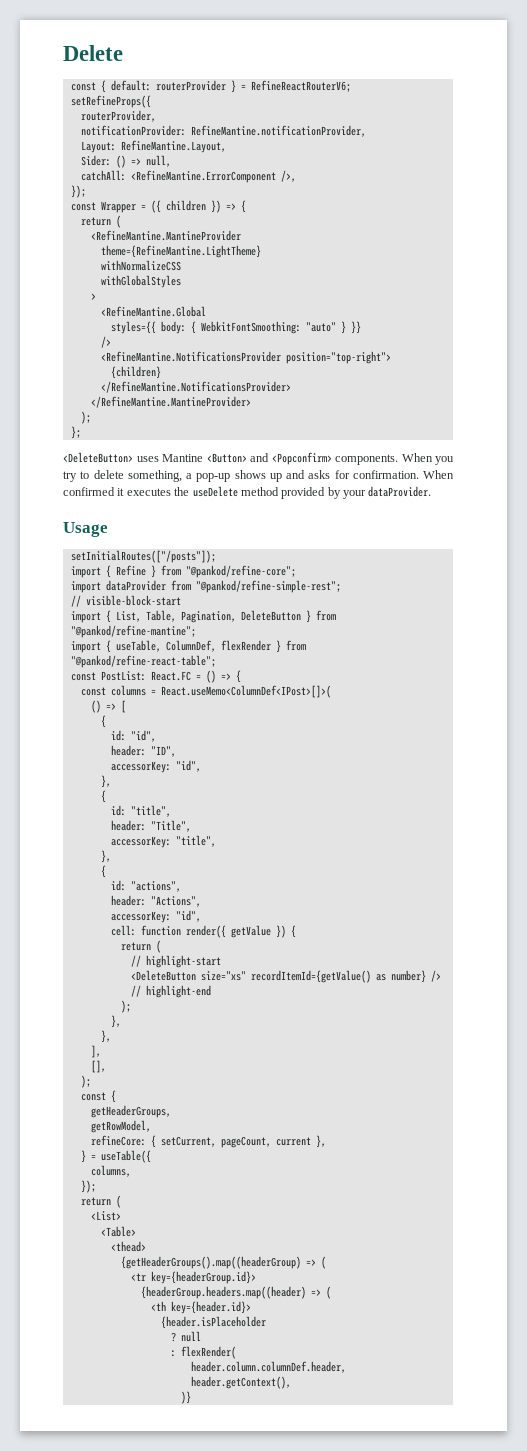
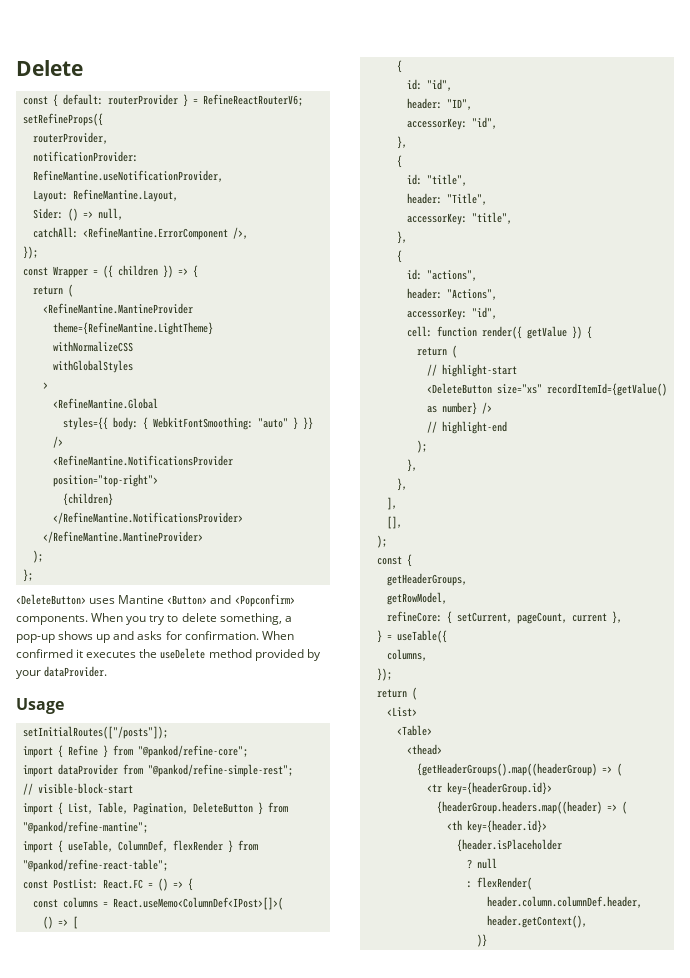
- notificationProvider: RefineMantine.notificationProvider,
+ notificationProvider: RefineMantine.useNotificationProvider,

